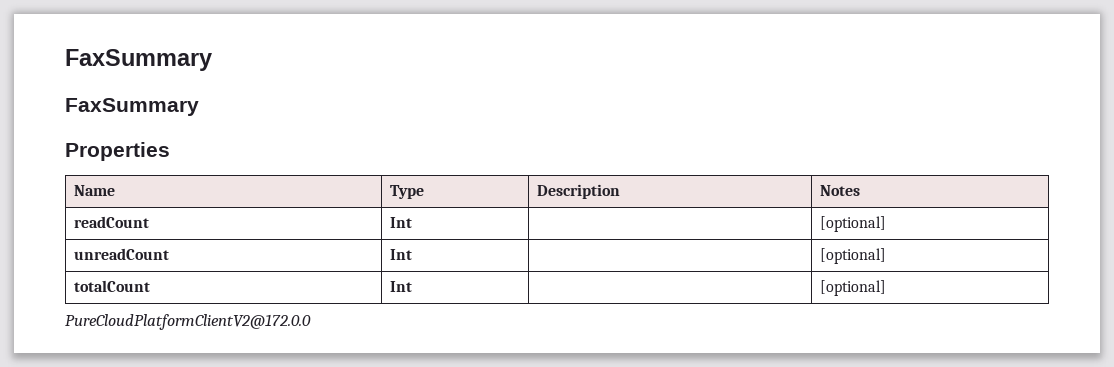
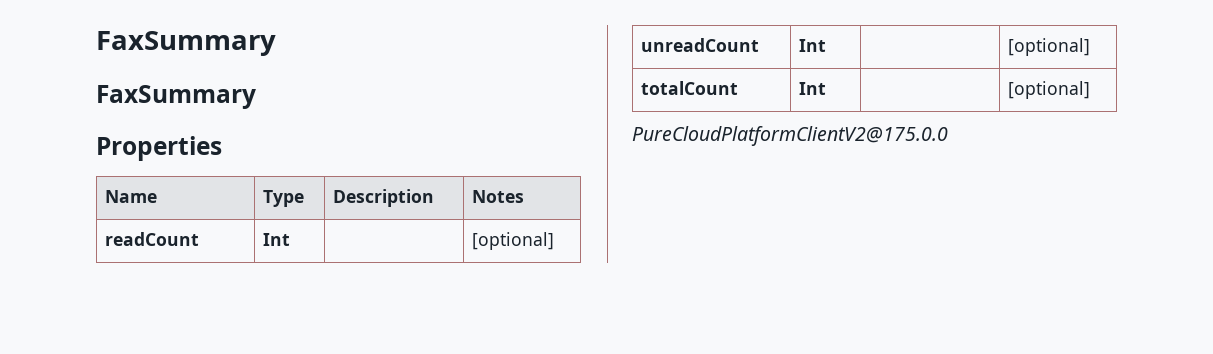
- PureCloudPlatformClientV2@172.0.0
+ PureCloudPlatformClientV2@175.0.0

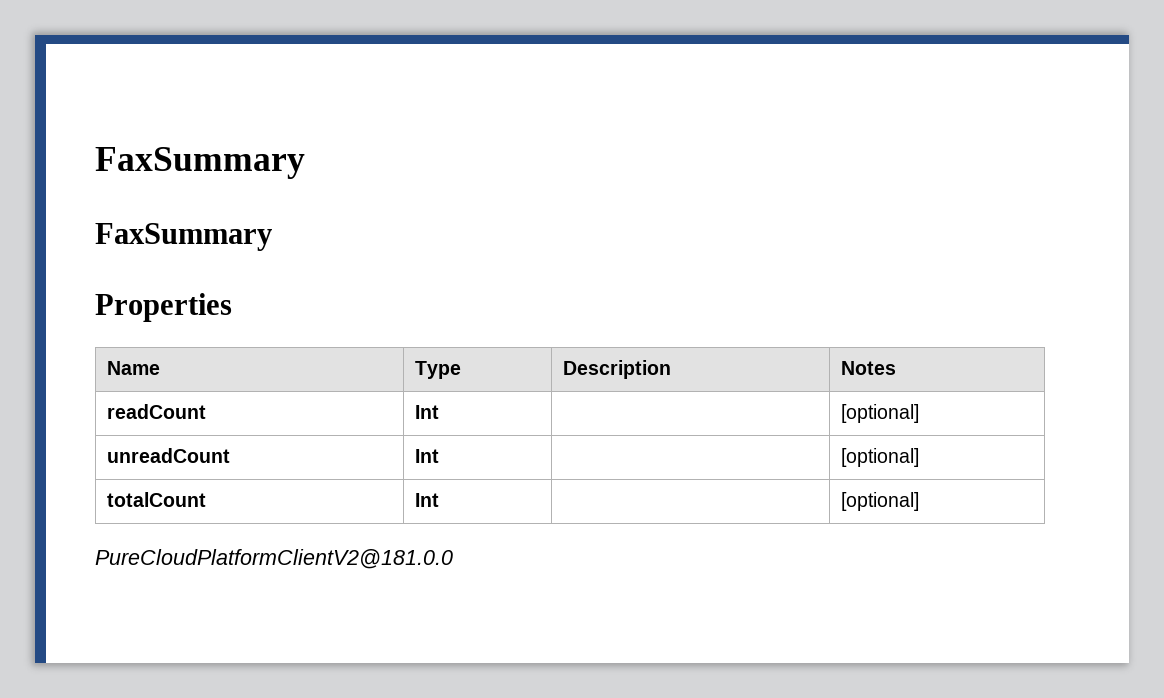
- PureCloudPlatformClientV2@175.0.0
+ PureCloudPlatformClientV2@181.0.0

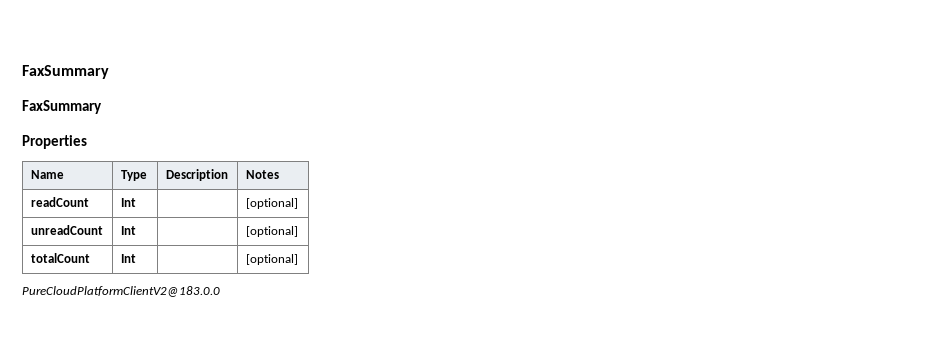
- PureCloudPlatformClientV2@181.0.0
+ PureCloudPlatformClientV2@183.0.0

